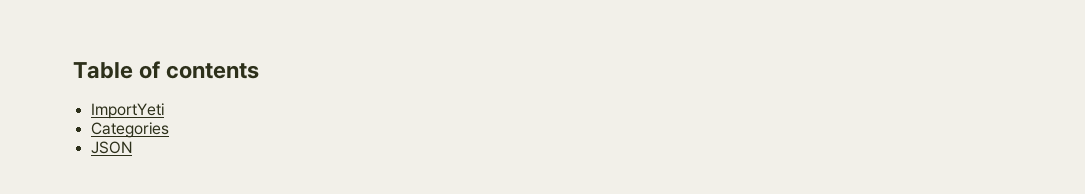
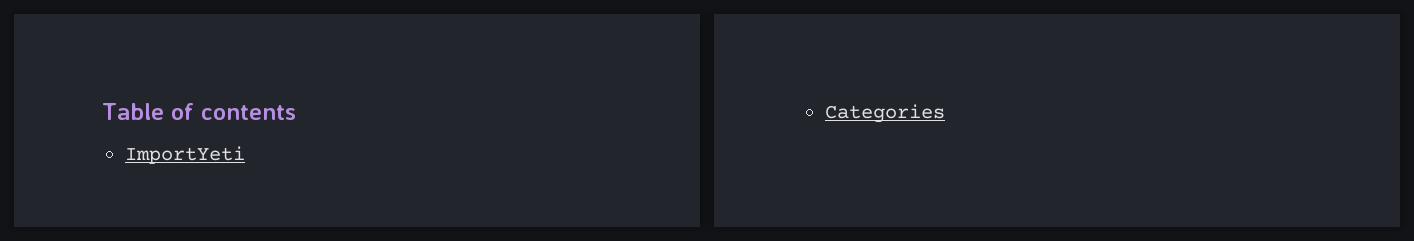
- JSON

